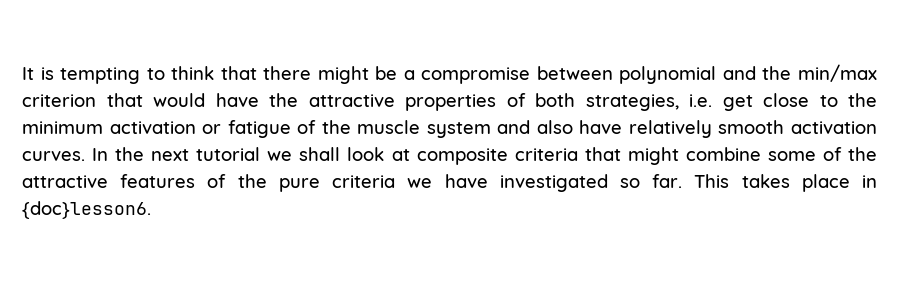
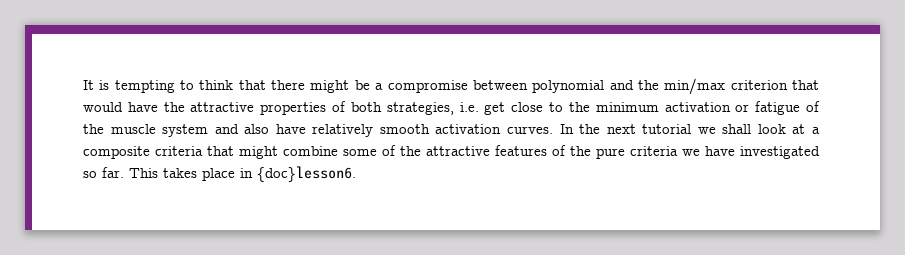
- In the next tutorial we shall look at composite criteria that might combine some of the attractive features of the pure criteria we have investigated so far.
+ In the next tutorial we shall look at a composite criteria that might combine some of the attractive features of the pure criteria we have investigated so far.

